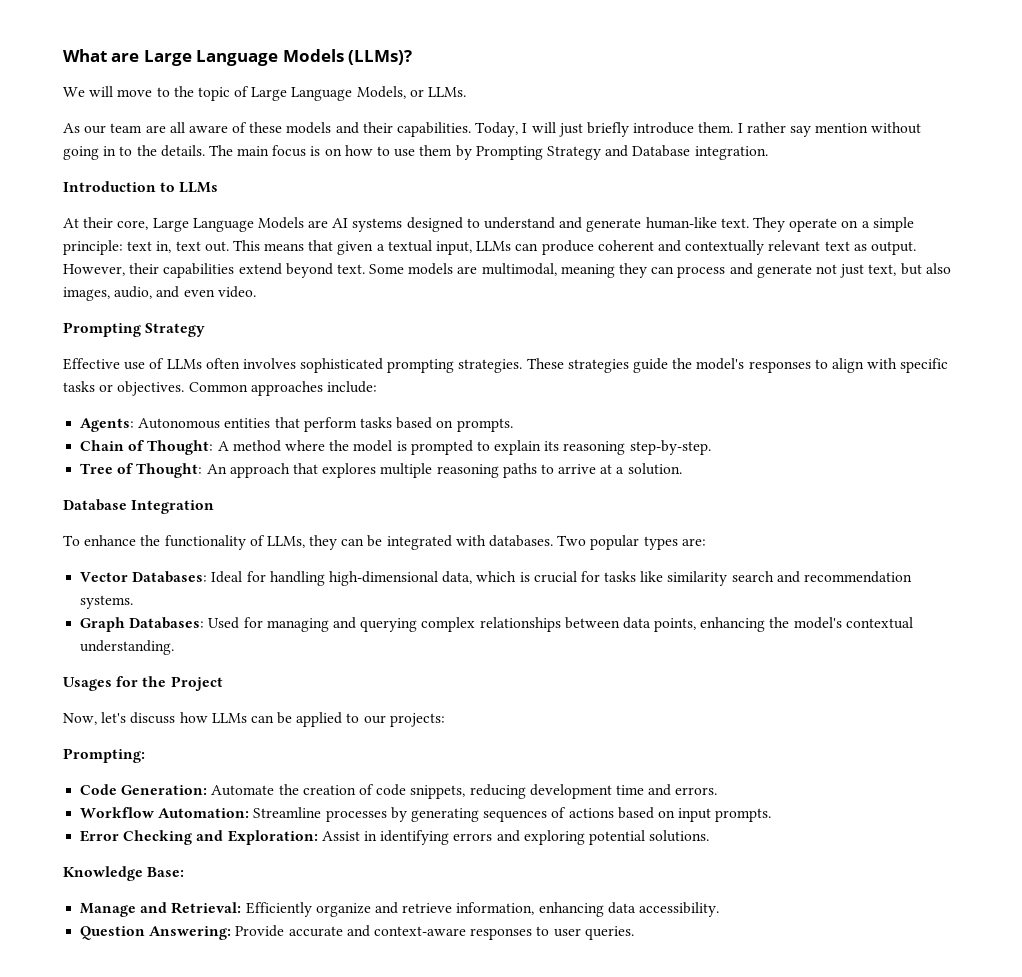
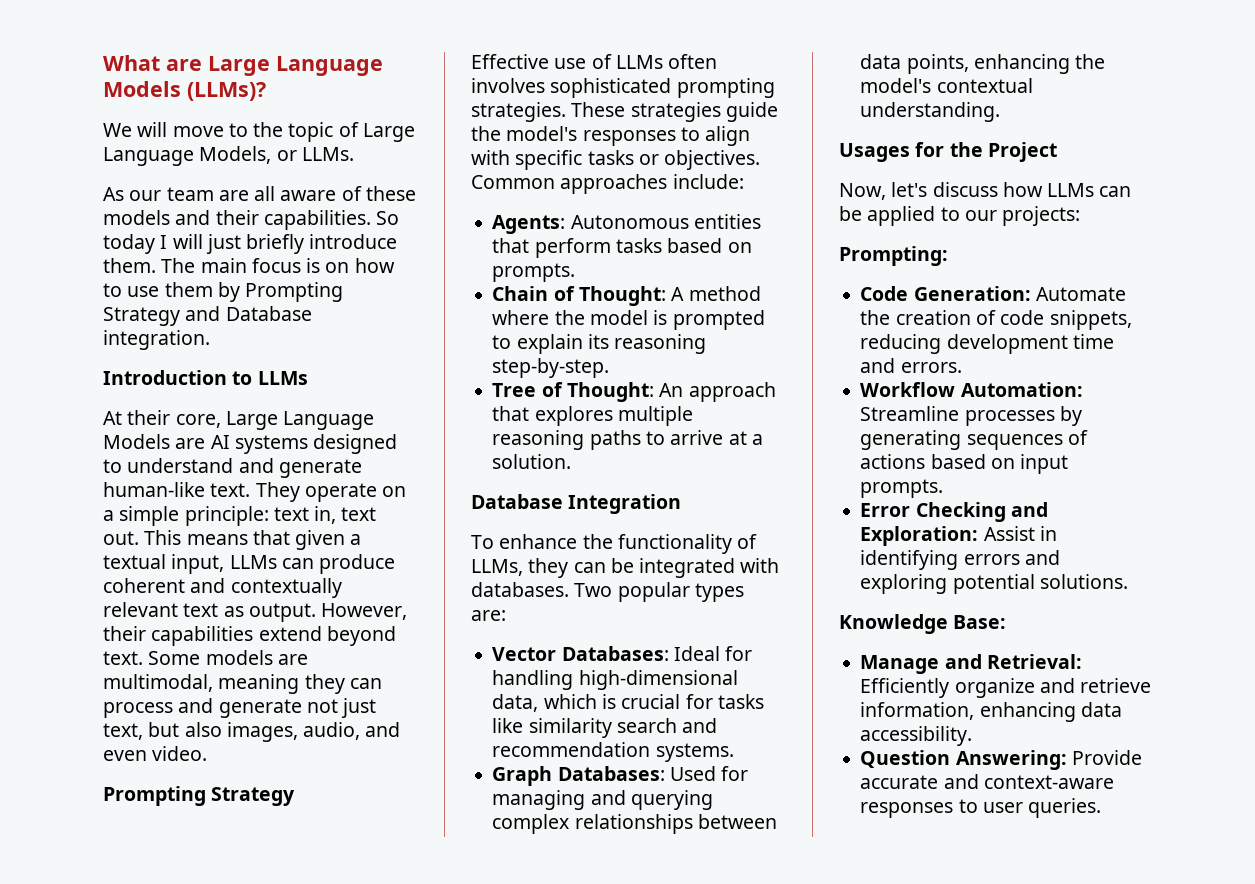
- Today, I will just briefly introduce them.
+ So today I will just briefly introduce them.
- I rather say mention without going in to the details.

